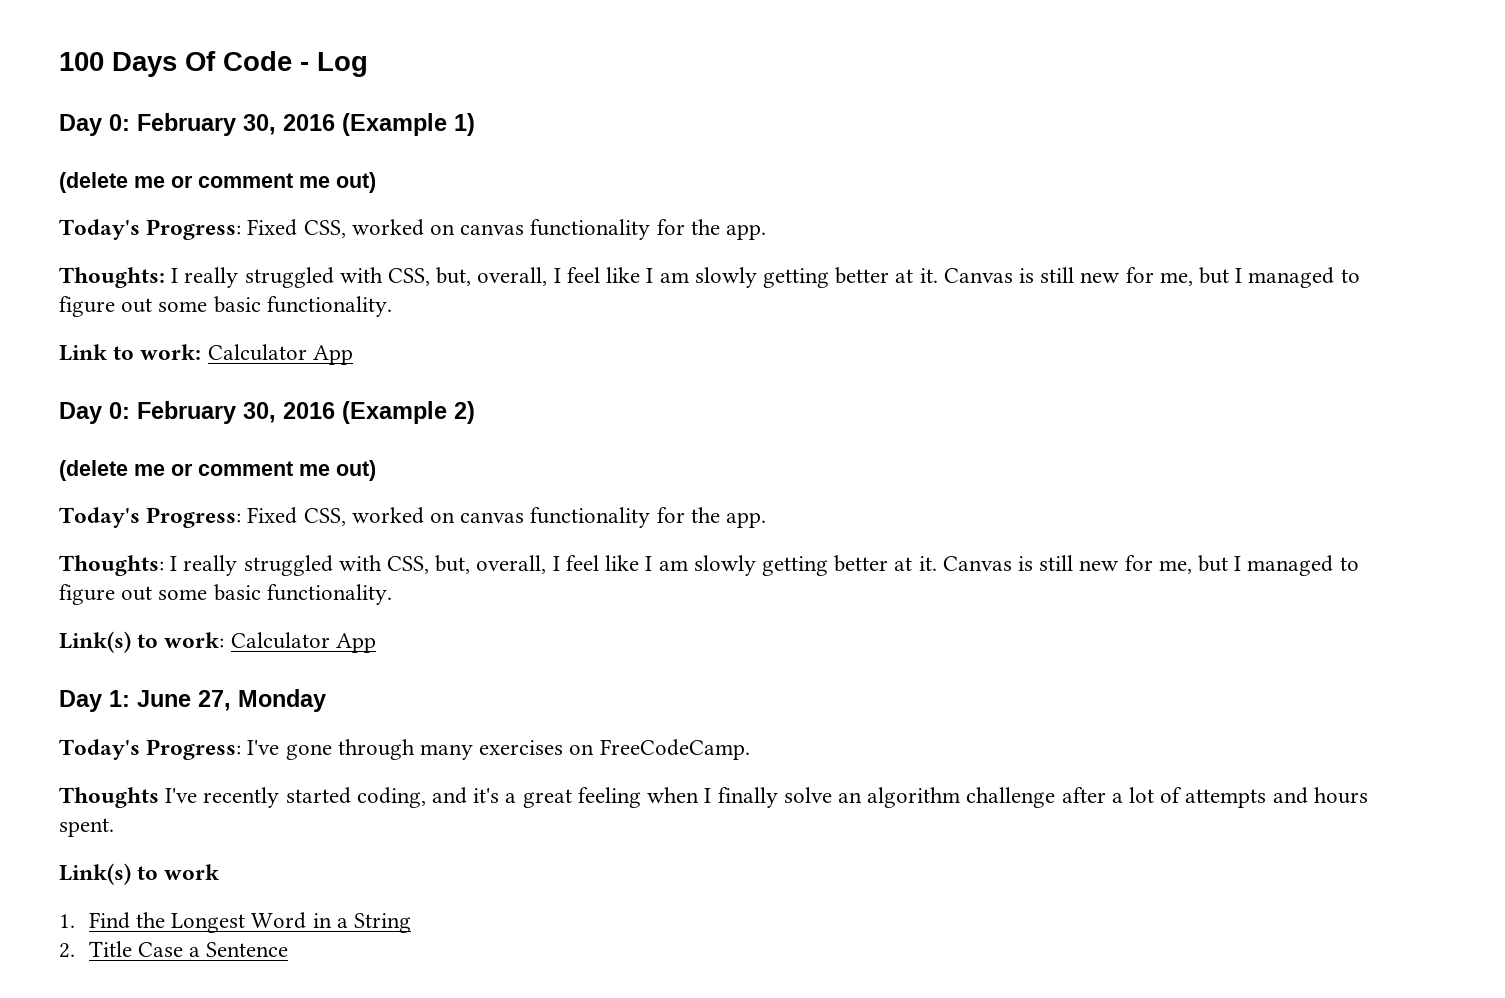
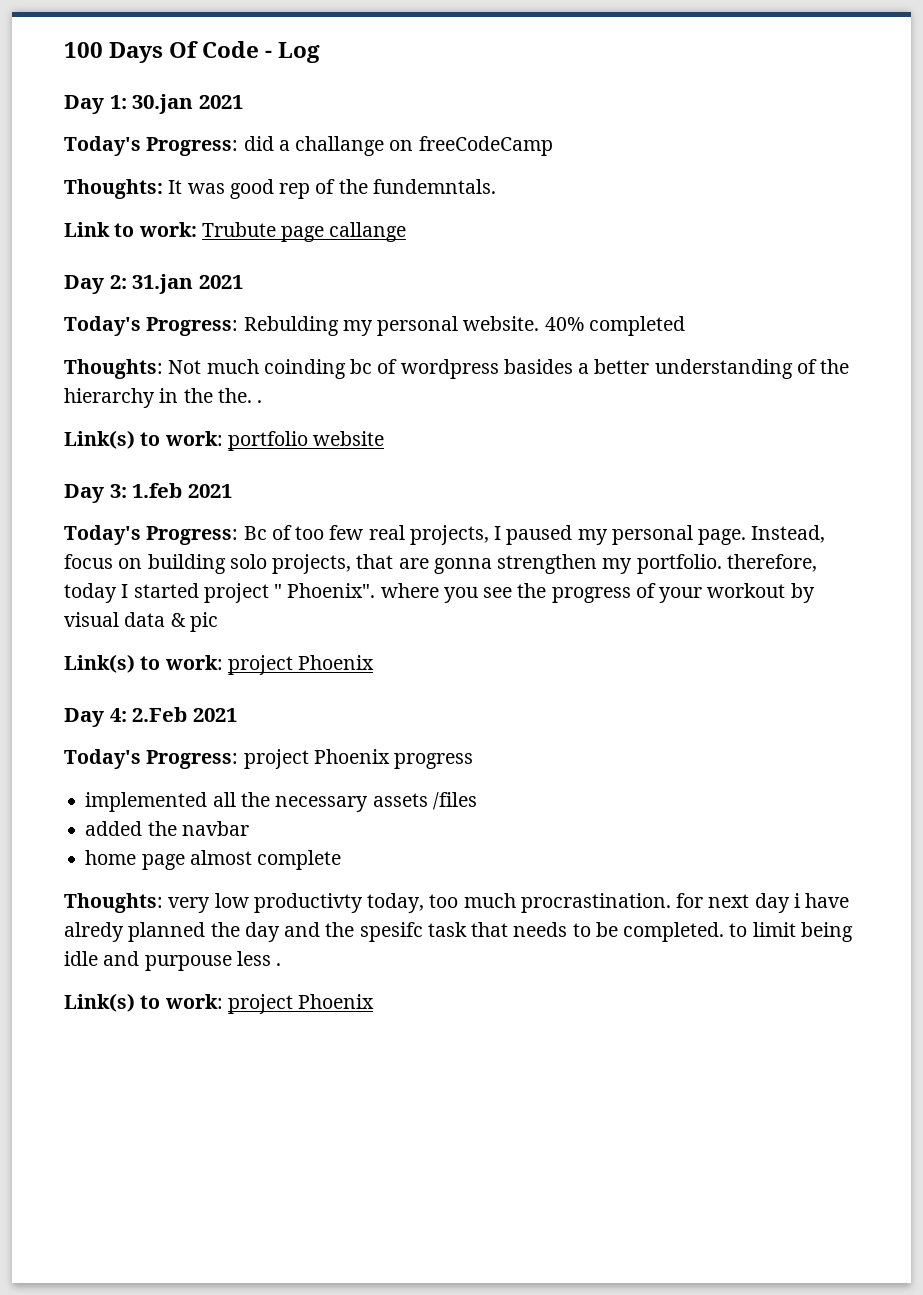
- Day 0: February 30, 2016 (Example 1)
- (delete me or comment me out)
- Today's Progress: Fixed CSS, worked on canvas functionality for the app.
- Thoughts: I really struggled with CSS, but, overall, I feel like I am slowly getting better at it. Canvas is still new for me, but I managed to figure out some basic functionality.
- Link to work: Calculator App
- Day 0: February 30, 2016 (Example 2)
- (delete me or comment me out)
- Today's Progress: Fixed CSS, worked on canvas functionality for the app.
- Thoughts: I really struggled with CSS, but, overall, I feel like I am slowly getting better at it. Canvas is still new for me, but I managed to figure out some basic functionality.
- Link(s) to work: Calculator App
- Day 1: June 27, Monday
- Today's Progress: I've gone through many exercises on FreeCodeCamp.
- Thoughts I've recently started coding, and it's a great feeling when I finally solve an algorithm challenge after a lot of attempts and hours spent.
- Link(s) to work
- 1. Find the Longest Word in a String
- 2. Title Case a Sentence
+ Day 1: 30.jan 2021
+ Today's Progress: did a challange on freeCodeCamp
+ Thoughts: It was good rep of the fundemntals.
+ Link to work: Trubute page callange
+ Day 2: 31.jan 2021
+ Today's Progress: Rebulding my personal website. 40% completed
+ Thoughts: Not much coinding bc of wordpress basides a better understanding of the hierarchy in the the. .
+ Link(s) to work: portfolio website
+ Day 3: 1.feb 2021
+ Today's Progress: Bc of too few real projects, I paused my personal page. Instead, focus on building solo projects, that are gonna strengthen my portfolio. therefore, today I started project " Phoenix". where you see the progress of your workout by visual data & pic
+ Link(s) to work: project Phoenix
+ Day 4: 2.Feb 2021
+ Today's Progress: project Phoenix progress
+ implemented all the necessary assets /files
+ added the navbar
+ home page almost complete
+ Thoughts: very low productivty today, too much procrastination. for next day i have alredy planned the day and the spesifc task that needs to be completed. to limit being idle and purpouse less .
+ Link(s) to work: project Phoenix

